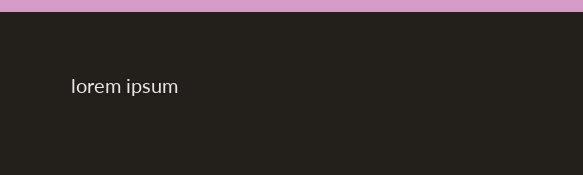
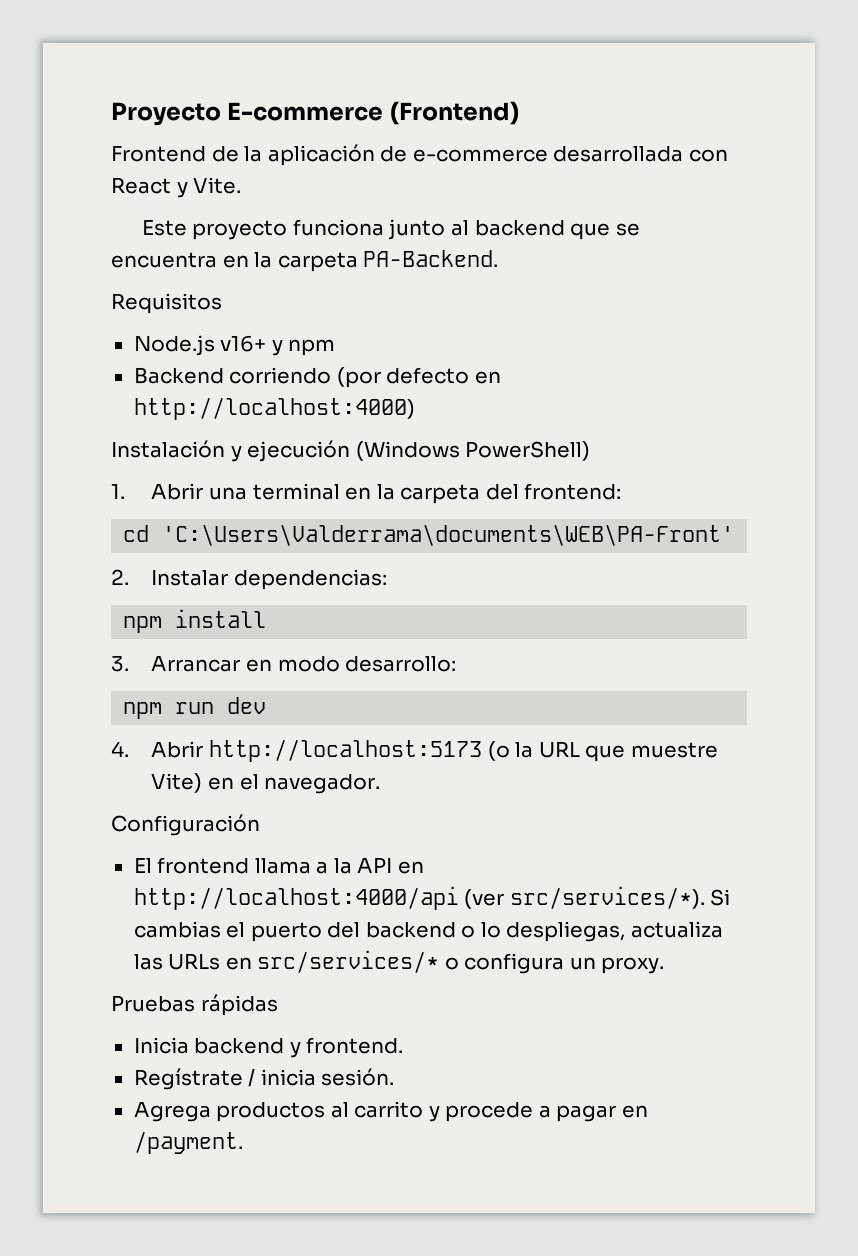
- lorem ipsum
+ Proyecto E-commerce (Frontend)
+ Frontend de la aplicación de e-commerce desarrollada con React y Vite.
+ Este proyecto funciona junto al backend que se encuentra en la carpeta PA-Backend.
+ Requisitos
+ Node.js v16+ y npm
+ Backend corriendo (por defecto en http://localhost:4000)
+ Instalación y ejecución (Windows PowerShell)
+ 1. Abrir una terminal en la carpeta del frontend:
+ cd 'C:\Users\Valderrama\documents\WEB\PA-Front'
+ 2. Instalar dependencias:
+ npm install
+ 3. Arrancar en modo desarrollo:
+ npm run dev
+ 4. Abrir http://localhost:5173 (o la URL que muestre Vite) en el navegador.
+ Configuración
+ El frontend llama a la API en http://localhost:4000/api (ver src/services/*). Si cambias el puerto del backend o lo despliegas, actualiza las URLs en src/services/* o configura un proxy.
+ Pruebas rápidas
+ Inicia backend y frontend.
+ Regístrate / inicia sesión.
+ Agrega productos al carrito y procede a pagar en /payment.

